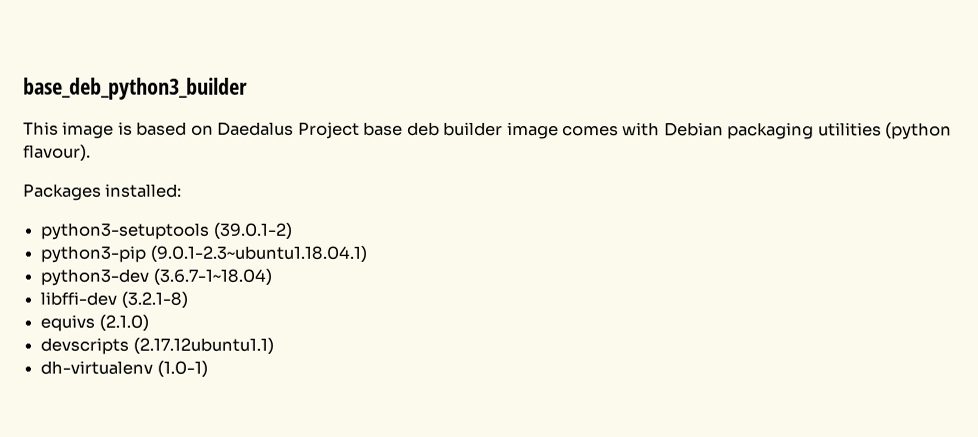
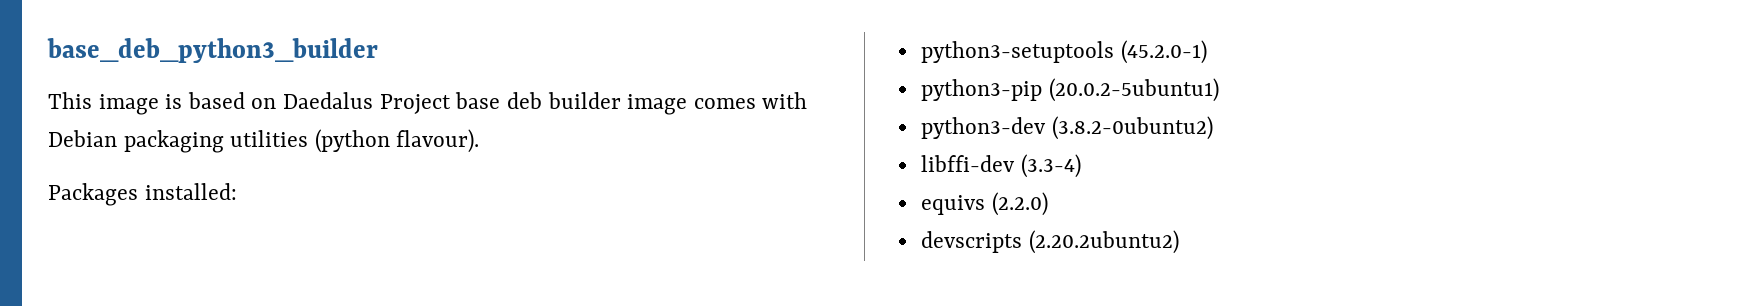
- python3-setuptools (39.0.1-2)
+ python3-setuptools (45.2.0-1)
- python3-pip (9.0.1-2.3~ubuntu1.18.04.1)
+ python3-pip (20.0.2-5ubuntu1)
- python3-dev (3.6.7-1~18.04)
+ python3-dev (3.8.2-0ubuntu2)
- libffi-dev (3.2.1-8)
+ libffi-dev (3.3-4)
- equivs (2.1.0)
+ equivs (2.2.0)
- devscripts (2.17.12ubuntu1.1)
- dh-virtualenv (1.0-1)
+ devscripts (2.20.2ubuntu2)

